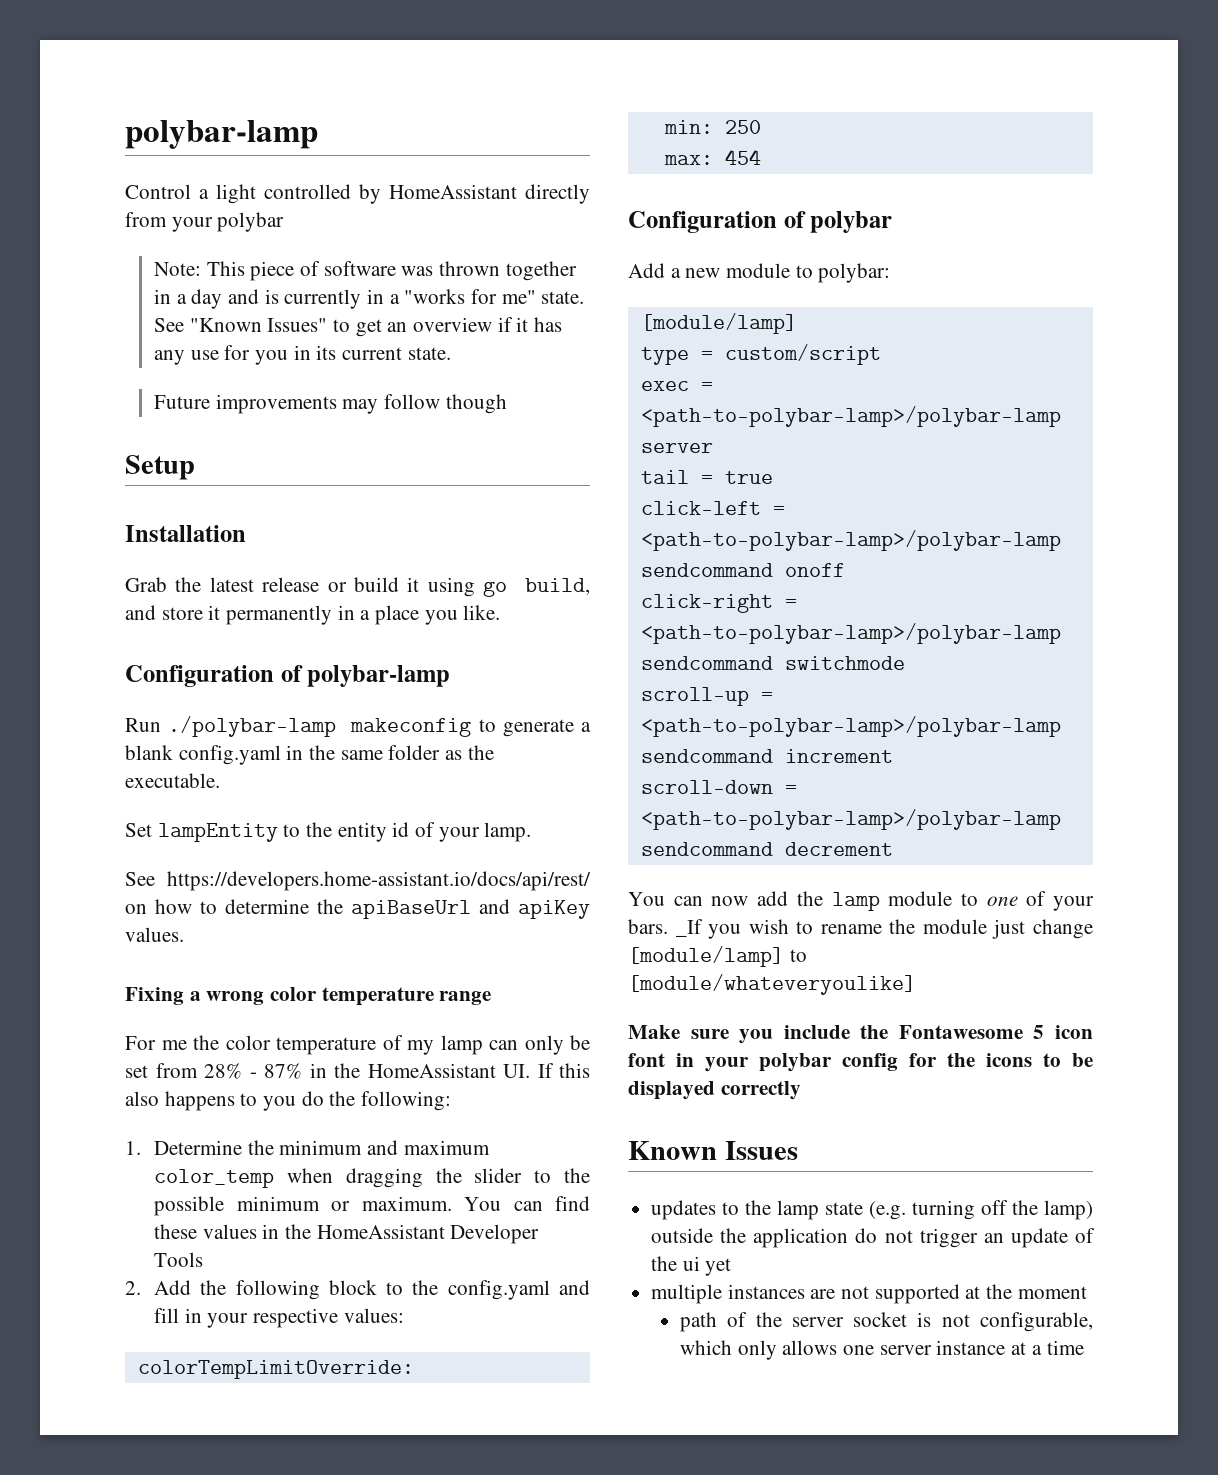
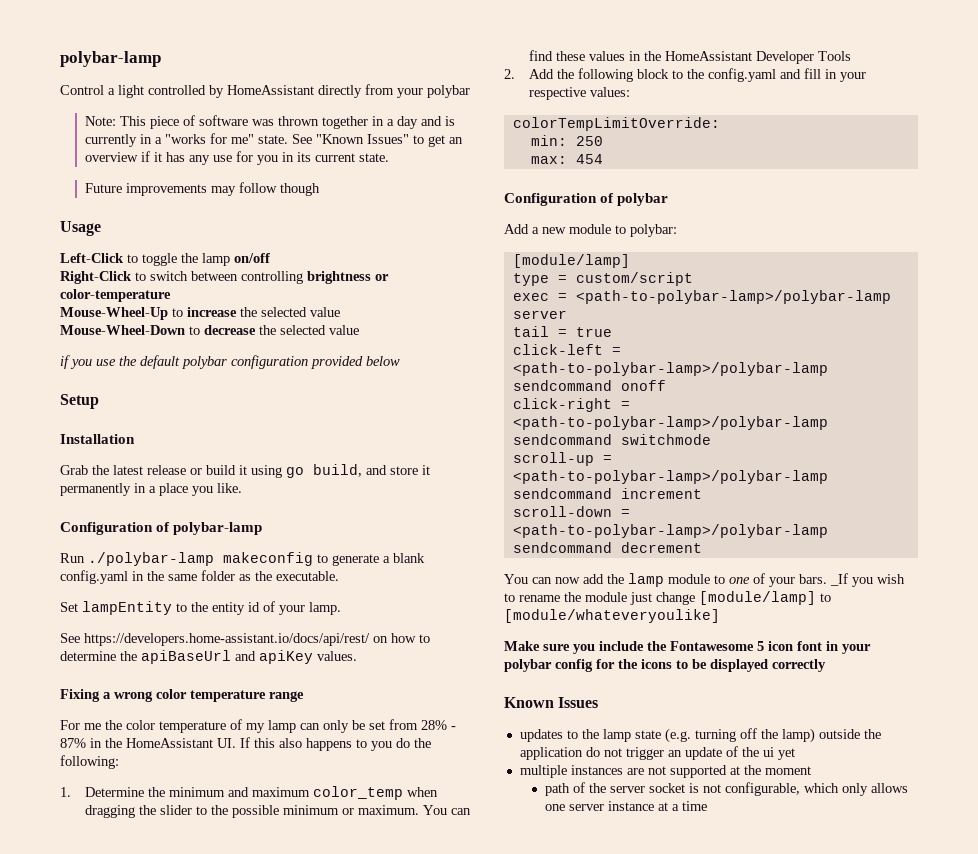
+ Usage
+ Left-Click to toggle the lamp on/off
+ Right-Click to switch between controlling brightness or color-temperature
+ Mouse-Wheel-Up to increase the selected value
+ Mouse-Wheel-Down to decrease the selected value
+ if you use the default polybar configuration provided below

